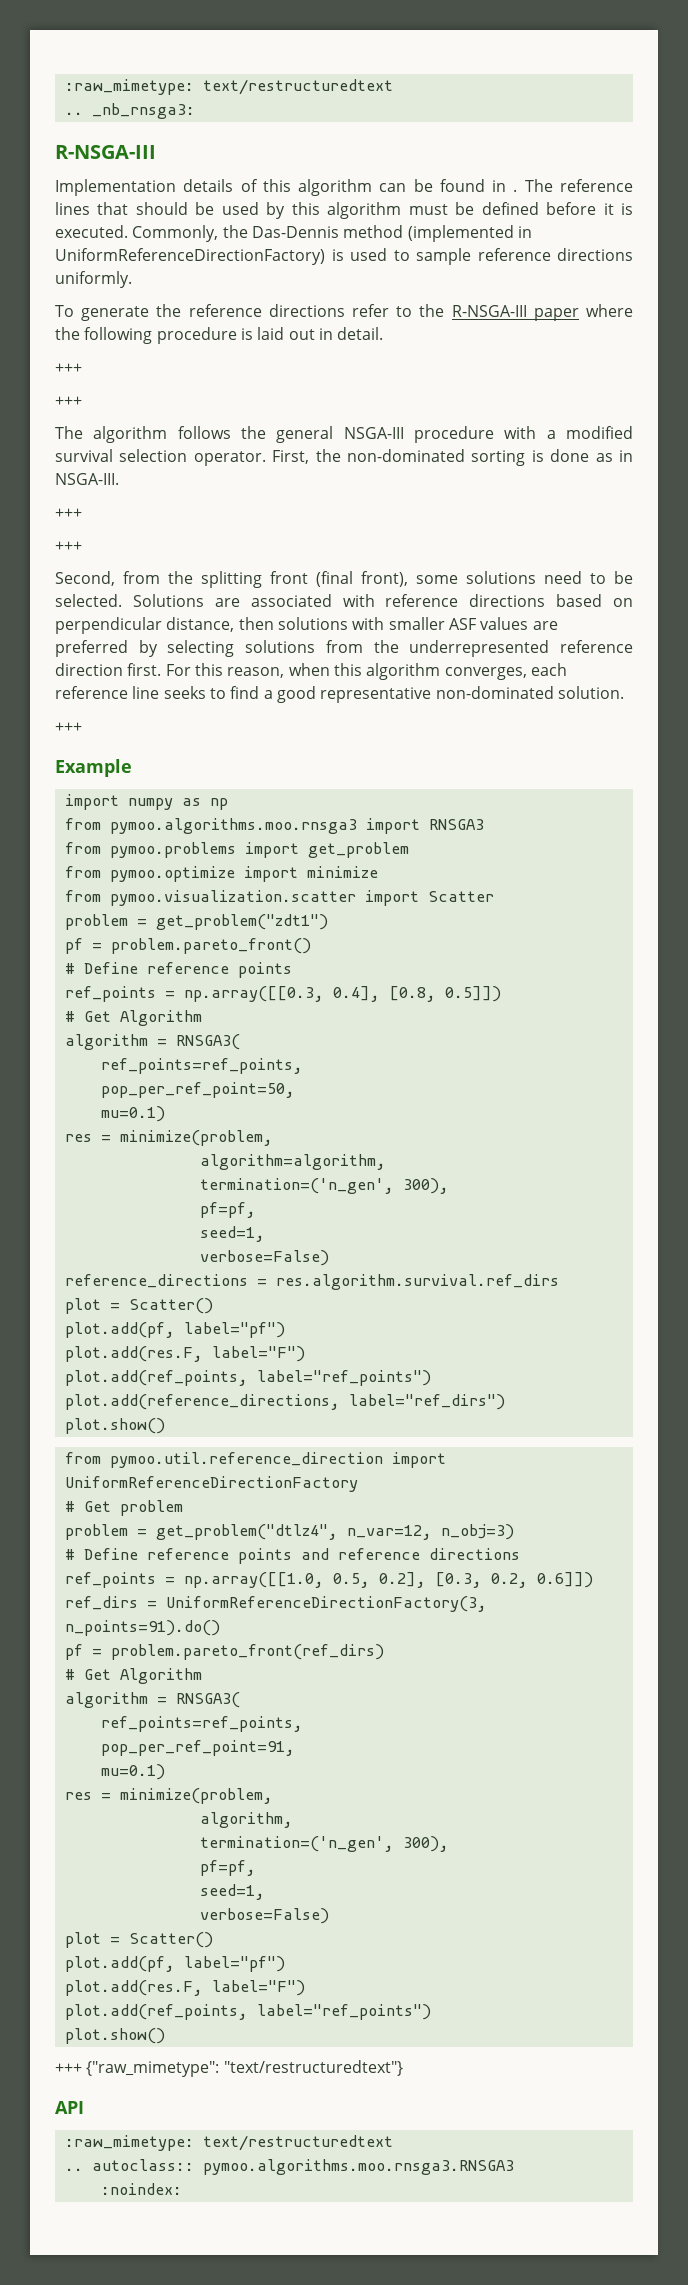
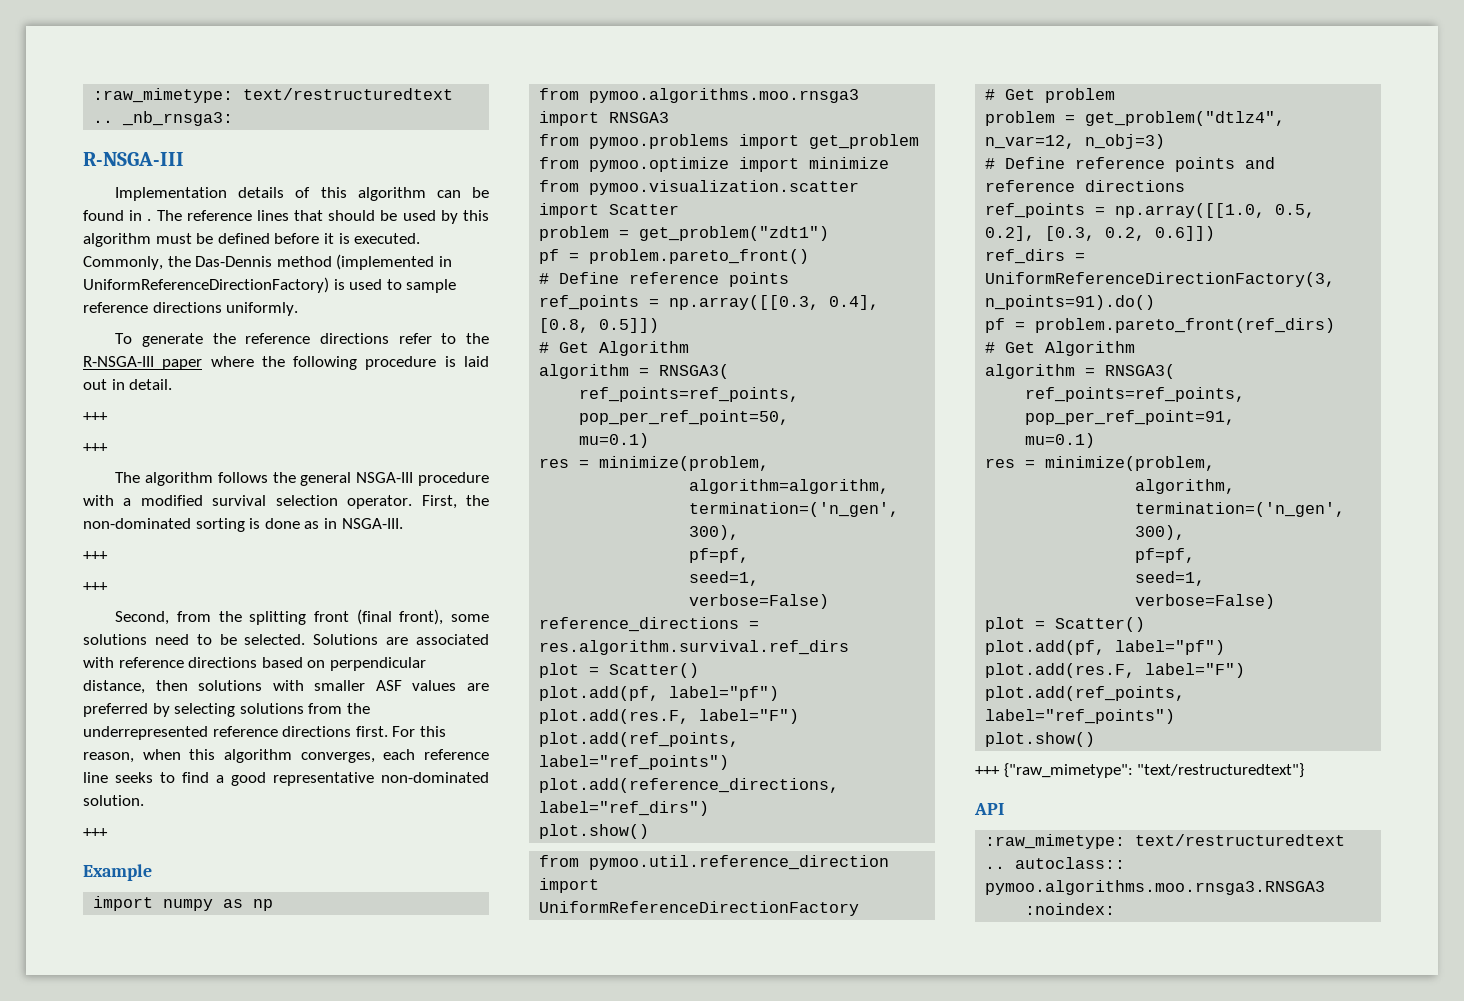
- Solutions are associated with reference directions based on perpendicular distance, then solutions with smaller ASF values are preferred by selecting solutions from the underrepresented reference direction first.
+ Solutions are associated with reference directions based on perpendicular distance, then solutions with smaller ASF values are preferred by selecting solutions from the underrepresented reference directions first.

